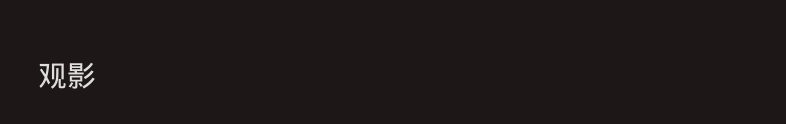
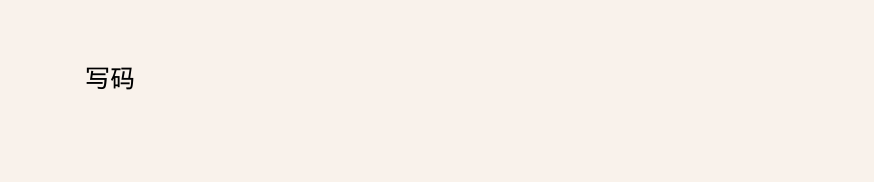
- 观影
+ 写码

